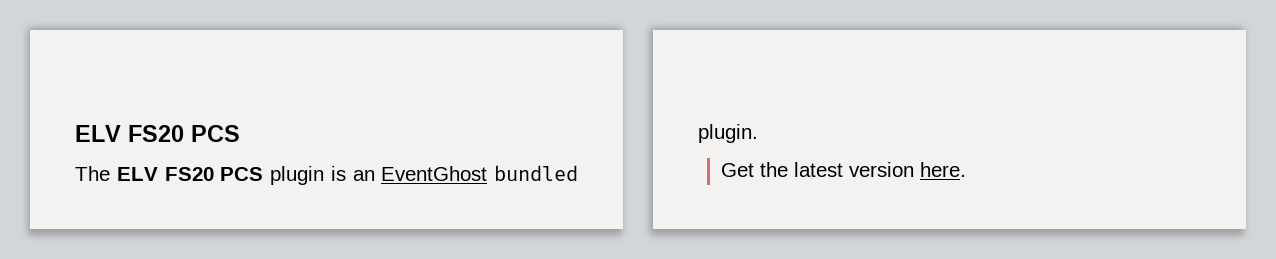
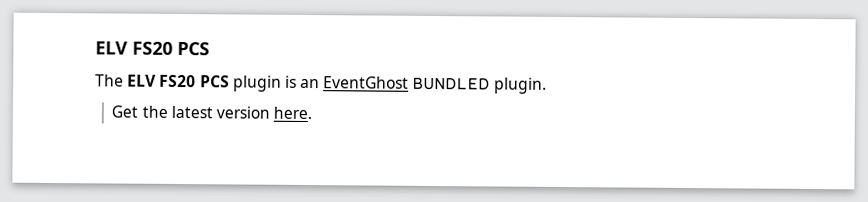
- The ELV FS20 PCS plugin is an EventGhost bundled plugin.
+ The ELV FS20 PCS plugin is an EventGhost BUNDLED plugin.

